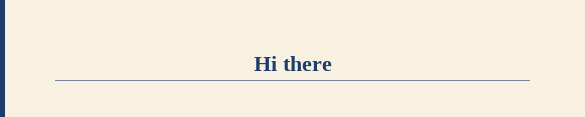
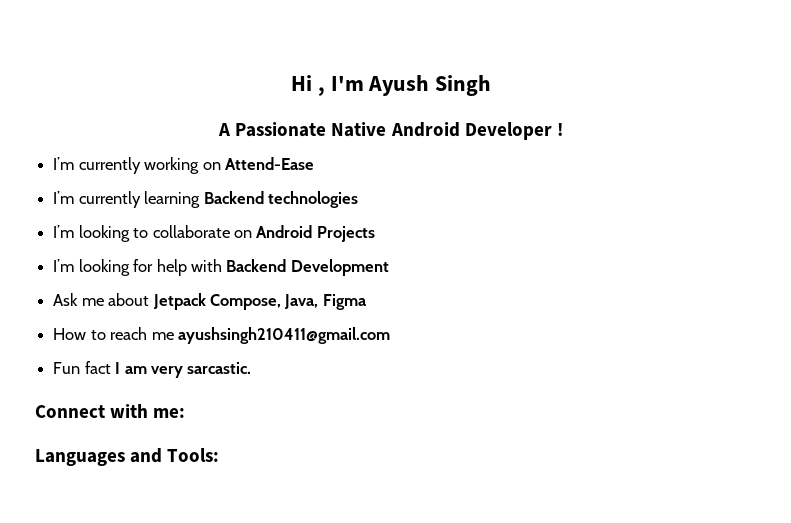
- Hi there
+ Hi , I'm Ayush Singh
+ A Passionate Native Android Developer !
+ I’m currently working on Attend-Ease
+ I’m currently learning Backend technologies
+ I’m looking to collaborate on Android Projects
+ I’m looking for help with Backend Development
+ Ask me about Jetpack Compose, Java, Figma
+ How to reach me ayushsingh210411@gmail.com
+ Fun fact I am very sarcastic.
+ Connect with me:
+ Languages and Tools:

